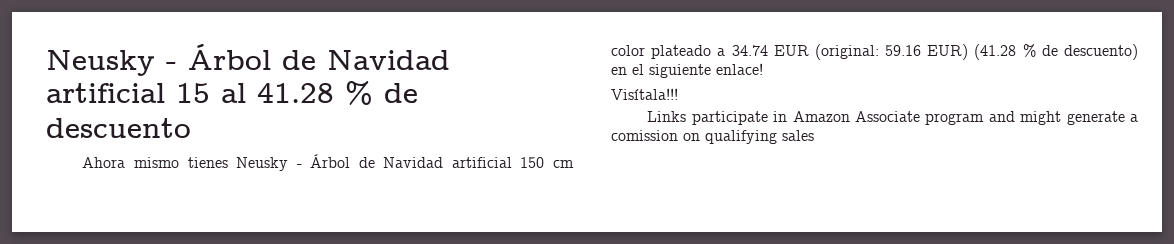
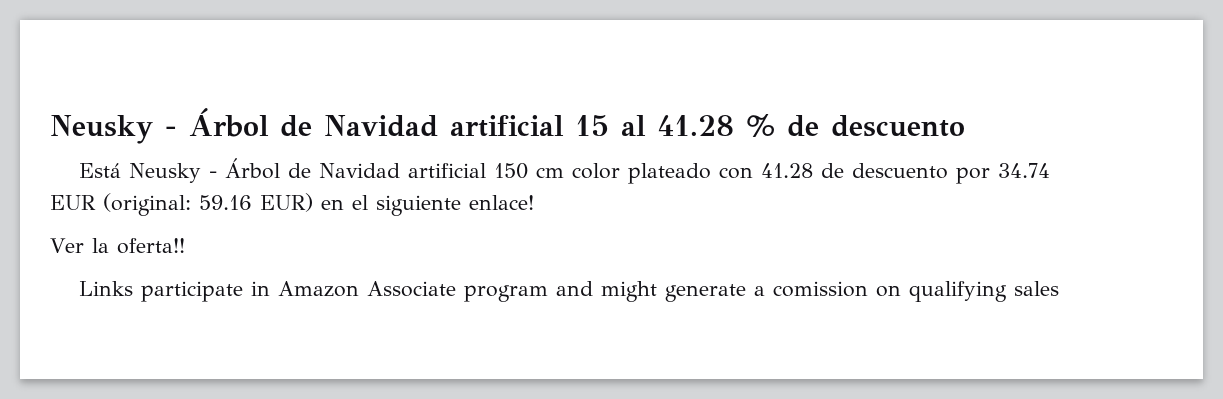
- Ahora mismo tienes Neusky - Árbol de Navidad artificial 150 cm color plateado a 34.74 EUR (original: 59.16 EUR) (41.28 % de descuento) en el siguiente enlace!
+ Está Neusky - Árbol de Navidad artificial 150 cm color plateado con 41.28 de descuento por 34.74 EUR (original: 59.16 EUR) en el siguiente enlace!
- Visítala!!!
+ Ver la oferta!!

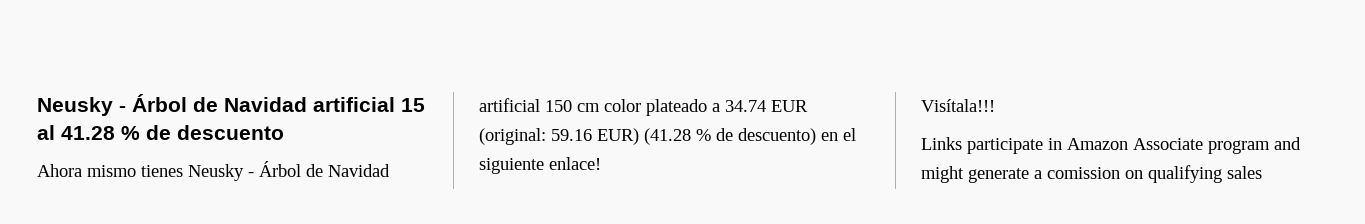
- Está Neusky - Árbol de Navidad artificial 150 cm color plateado con 41.28 de descuento por 34.74 EUR (original: 59.16 EUR) en el siguiente enlace!
+ Ahora mismo tienes Neusky - Árbol de Navidad artificial 150 cm color plateado a 34.74 EUR (original: 59.16 EUR) (41.28 % de descuento) en el siguiente enlace!
- Ver la oferta!!
+ Visítala!!!

